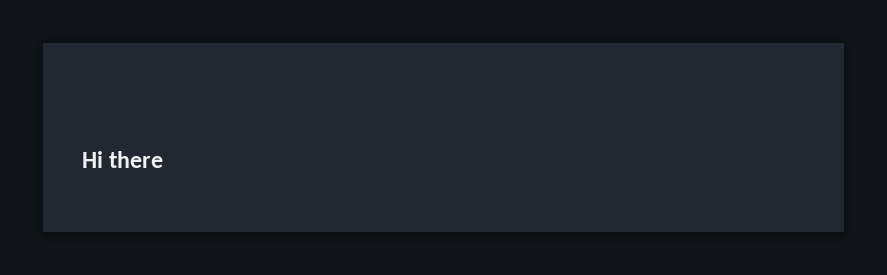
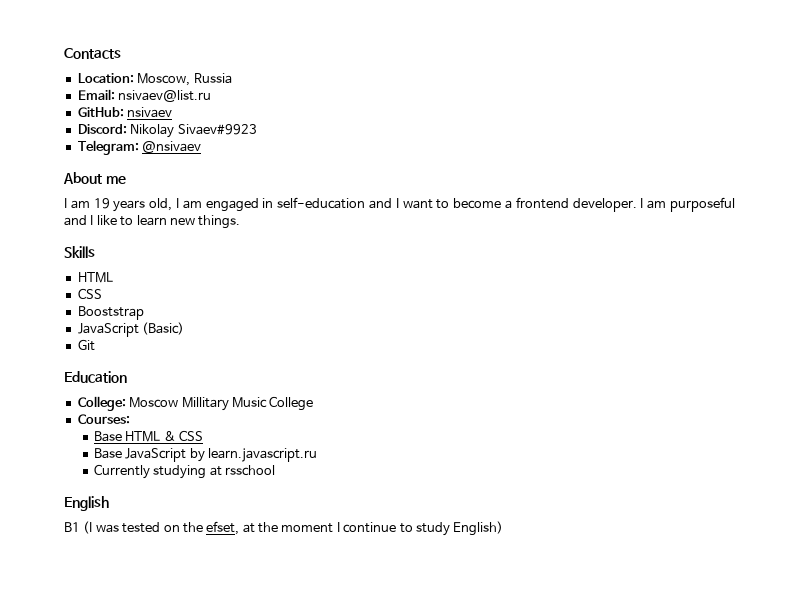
- Hi there
+ Contacts
+ Location: Moscow, Russia
+ Email: nsivaev@list.ru
+ GitHub: nsivaev
+ Discord: Nikolay Sivaev#9923
+ Telegram: @nsivaev
+ About me
+ I am 19 years old, I am engaged in self-education and I want to become a frontend developer. I am purposeful and I like to learn new things.
+ Skills
+ HTML
+ CSS
+ Booststrap
+ JavaScript (Basic)
+ Git
+ Education
+ College: Moscow Millitary Music College
+ Courses:
+ Base HTML & CSS
+ Base JavaScript by learn.javascript.ru
+ Currently studying at rsschool
+ English
+ B1 (I was tested on the efset, at the moment I continue to study English)

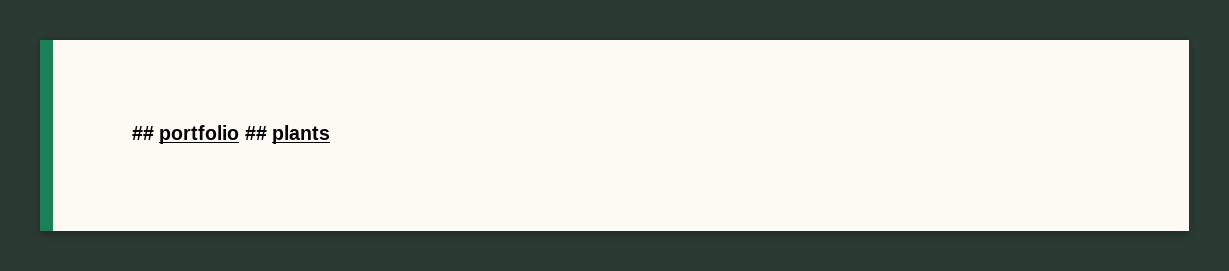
- Contacts
- Location: Moscow, Russia
- Email: nsivaev@list.ru
- GitHub: nsivaev
- Discord: Nikolay Sivaev#9923
- Telegram: @nsivaev
- About me
- I am 19 years old, I am engaged in self-education and I want to become a frontend developer. I am purposeful and I like to learn new things.
- Skills
- HTML
- CSS
- Booststrap
- JavaScript (Basic)
- Git
- Education
- College: Moscow Millitary Music College
- Courses:
- Base HTML & CSS
- Base JavaScript by learn.javascript.ru
- Currently studying at rsschool
- English
- B1 (I was tested on the efset, at the moment I continue to study English)
+ ## portfolio ## plants

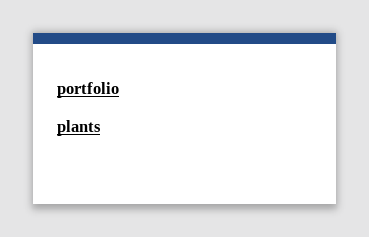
- ## portfolio ## plants
+ portfolio
+ plants

